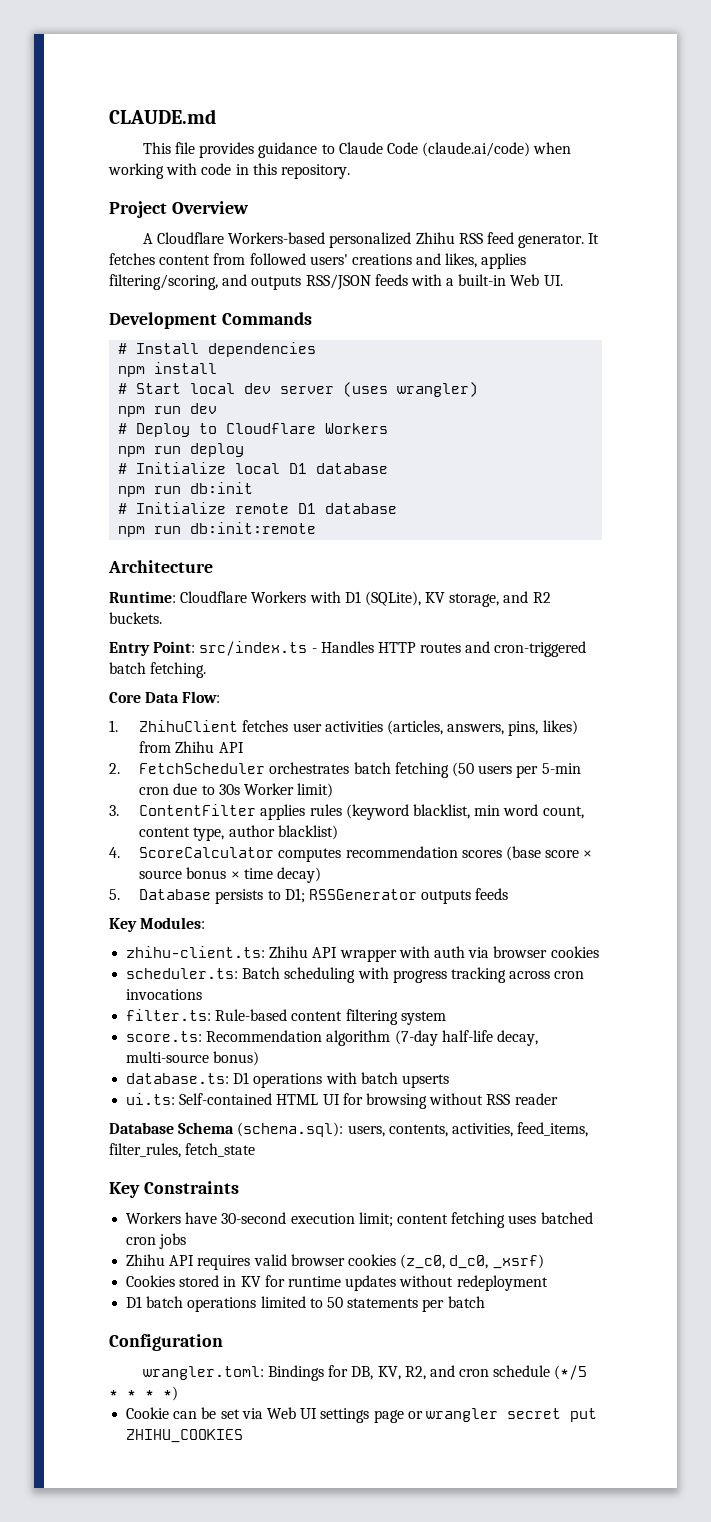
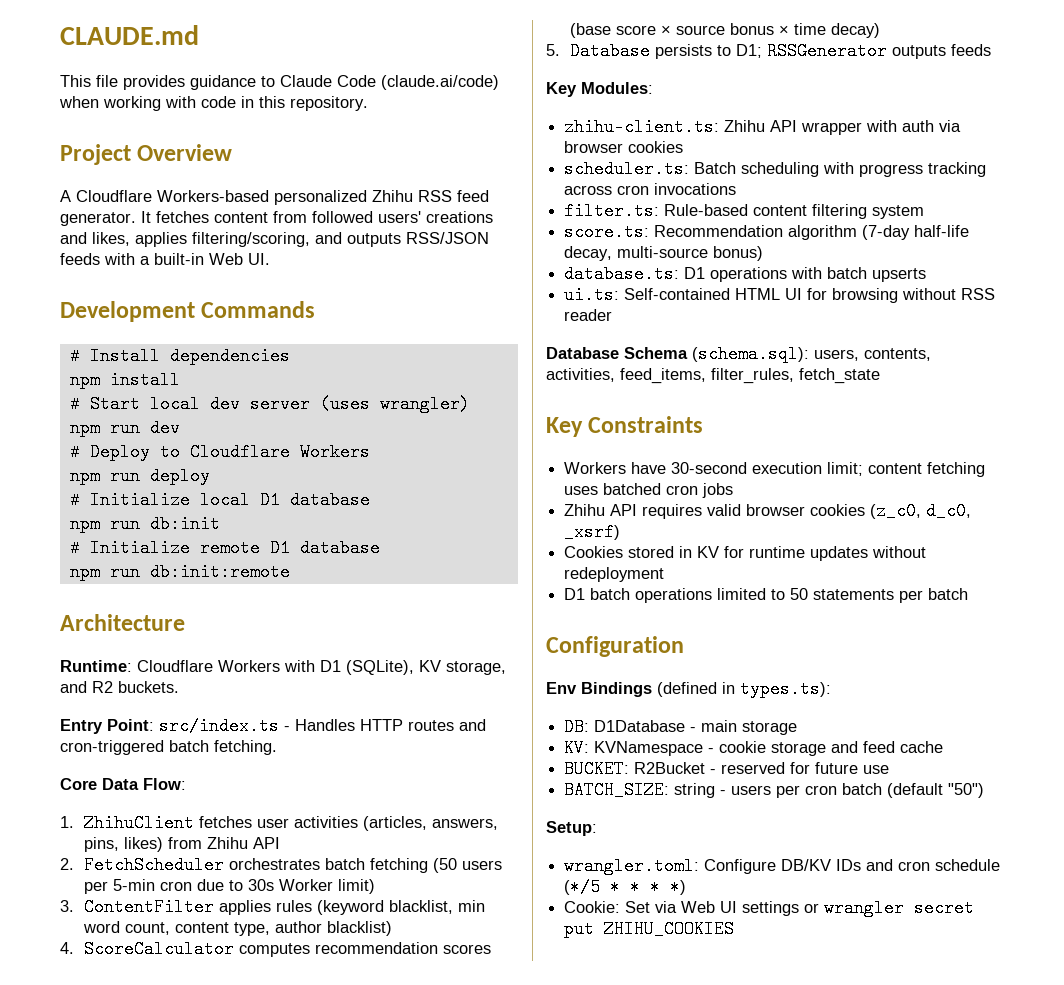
- wrangler.toml: Bindings for DB, KV, R2, and cron schedule (*/5 * * * *)
+ Env Bindings (defined in types.ts):
+ DB: D1Database - main storage
+ KV: KVNamespace - cookie storage and feed cache
+ BUCKET: R2Bucket - reserved for future use
+ BATCH_SIZE: string - users per cron batch (default "50")
+ Setup:
+ wrangler.toml: Configure DB/KV IDs and cron schedule (*/5 * * * *)
- Cookie can be set via Web UI settings page or wrangler secret put ZHIHU_COOKIES
+ Cookie: Set via Web UI settings or wrangler secret put ZHIHU_COOKIES

